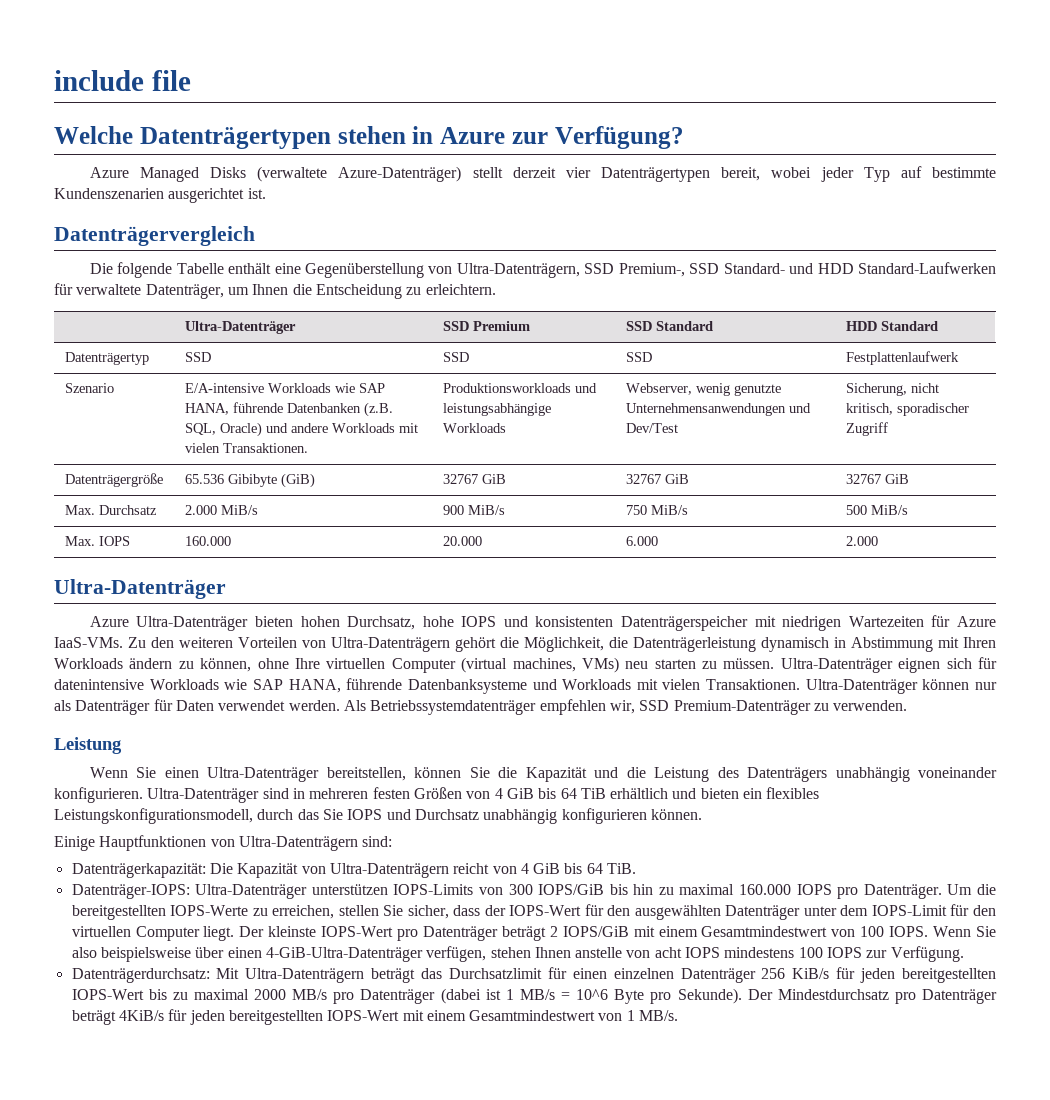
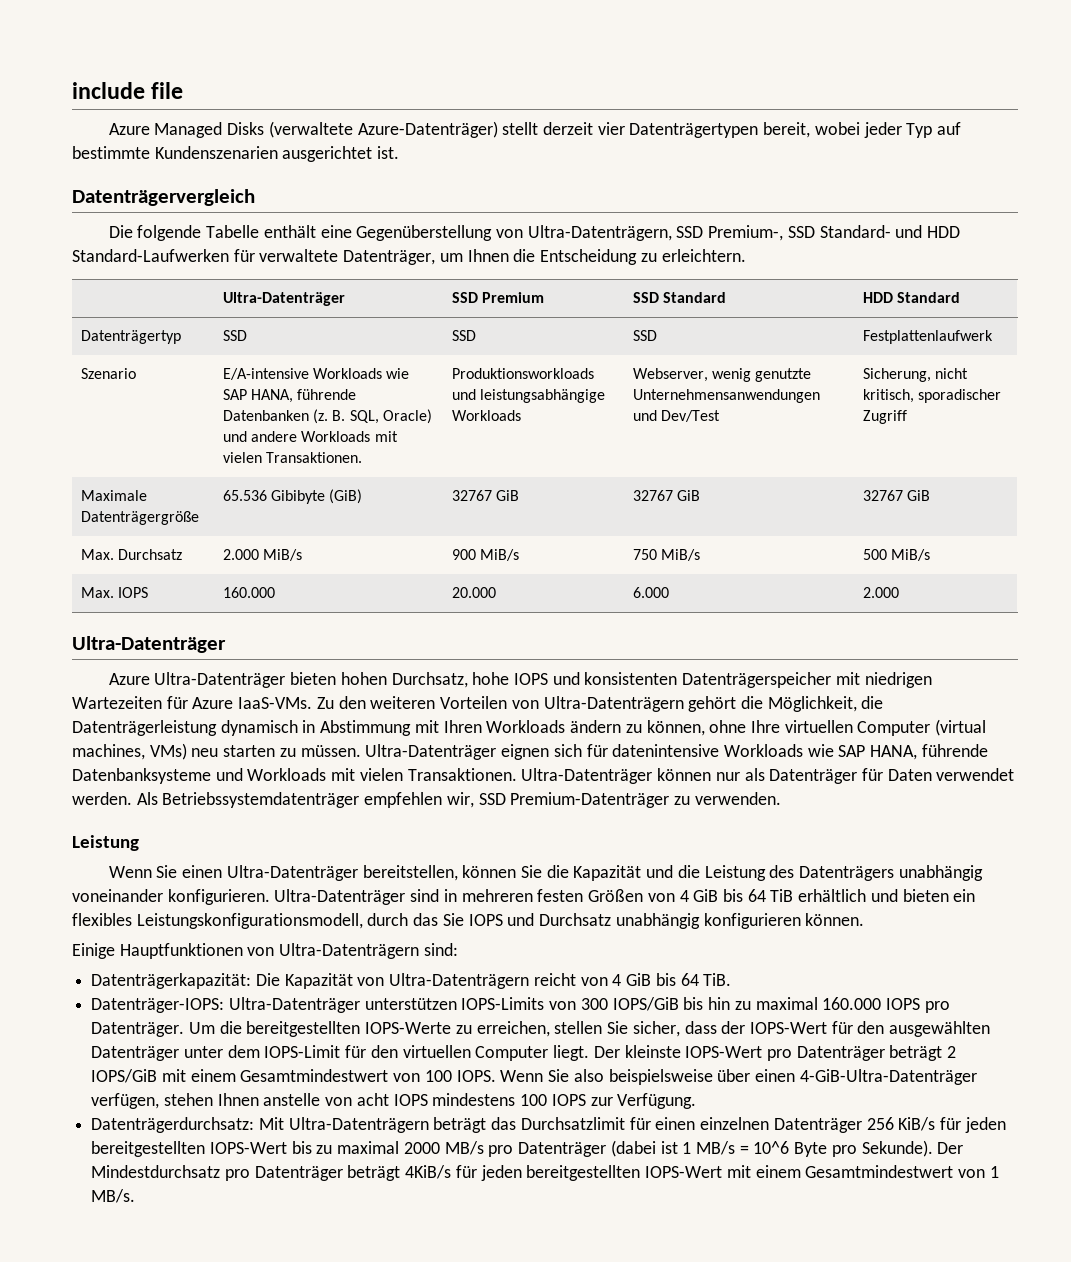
- Welche Datenträgertypen stehen in Azure zur Verfügung?
- Szenario | E/A-intensive Workloads wie SAP HANA, führende Datenbanken (z.B. SQL, Oracle) und andere Workloads mit vielen Transaktionen. | Produktionsworkloads und leistungsabhängige Workloads | Webserver, wenig genutzte Unternehmensanwendungen und Dev/Test | Sicherung, nicht kritisch, sporadischer Zugriff
+ Szenario | E/A-intensive Workloads wie SAP HANA, führende Datenbanken (z. B. SQL, Oracle) und andere Workloads mit vielen Transaktionen. | Produktionsworkloads und leistungsabhängige Workloads | Webserver, wenig genutzte Unternehmensanwendungen und Dev/Test | Sicherung, nicht kritisch, sporadischer Zugriff
- Datenträgergröße | 65.536 Gibibyte (GiB) | 32767 GiB | 32767 GiB | 32767 GiB
+ Maximale Datenträgergröße | 65.536 Gibibyte (GiB) | 32767 GiB | 32767 GiB | 32767 GiB

